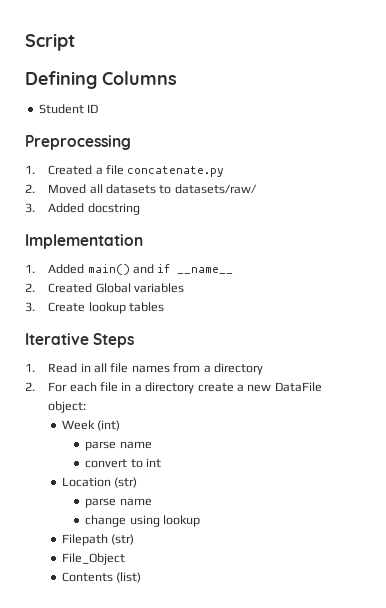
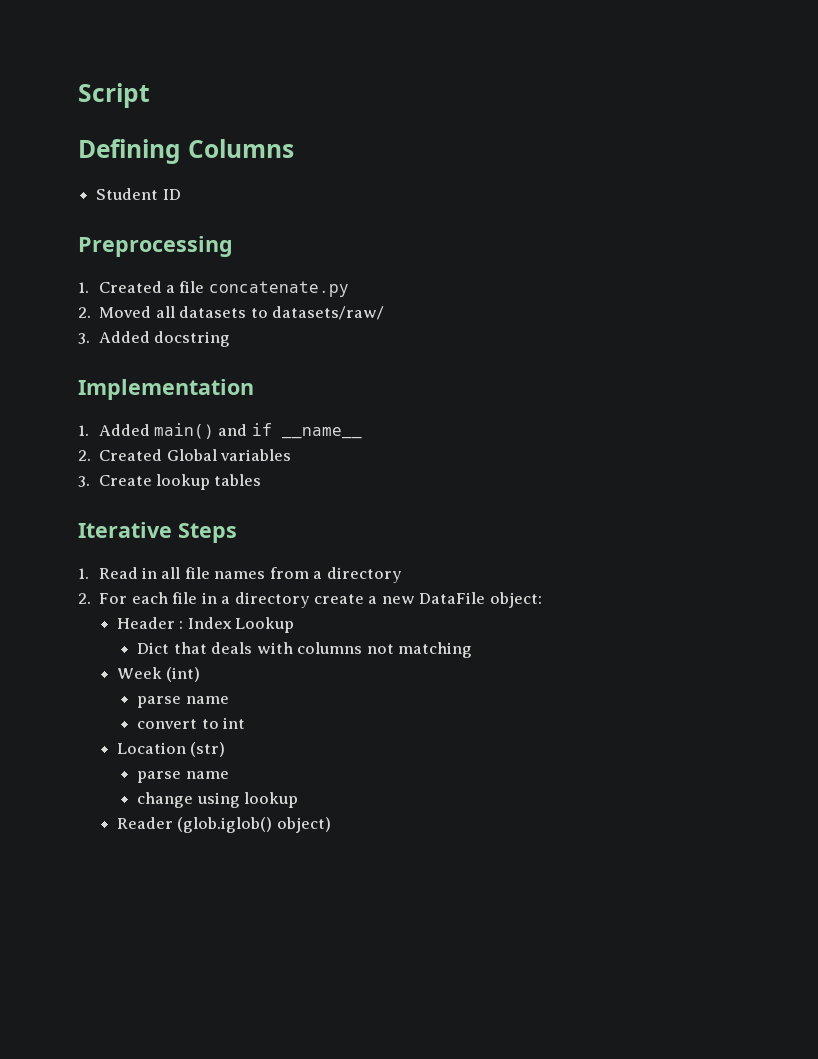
+ Header : Index Lookup
+ Dict that deals with columns not matching
- Filepath (str)
- File_Object
- Contents (list)
+ Reader (glob.iglob() object)

